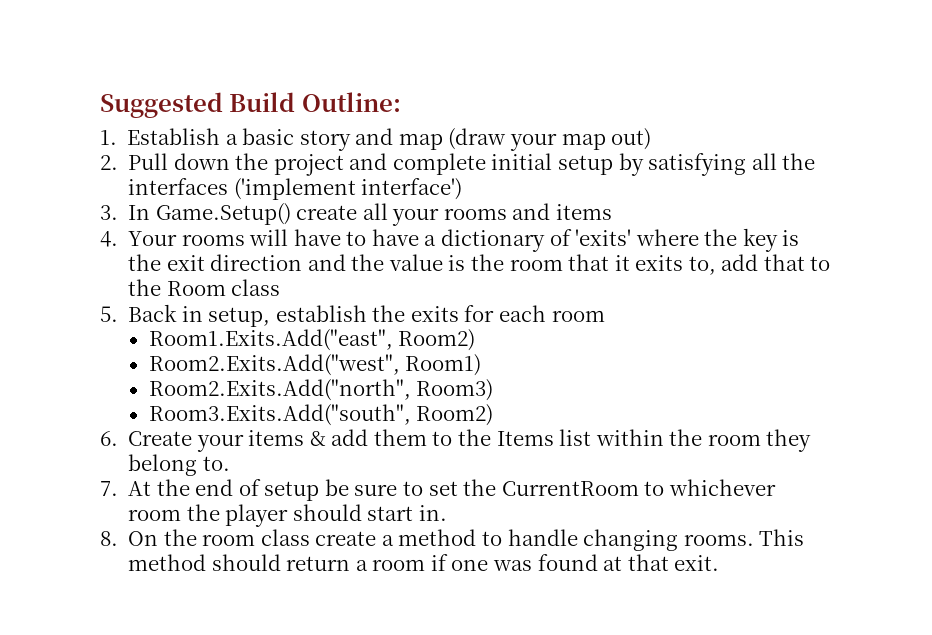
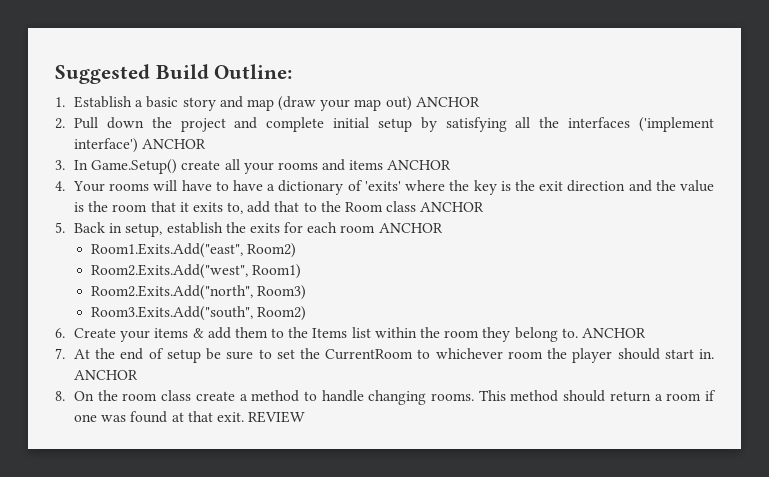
- 1. Establish a basic story and map (draw your map out)
+ 1. Establish a basic story and map (draw your map out) ANCHOR
- 2. Pull down the project and complete initial setup by satisfying all the interfaces ('implement interface')
+ 2. Pull down the project and complete initial setup by satisfying all the interfaces ('implement interface') ANCHOR
- 3. In Game.Setup() create all your rooms and items
+ 3. In Game.Setup() create all your rooms and items ANCHOR
- 4. Your rooms will have to have a dictionary of 'exits' where the key is the exit direction and the value is the room that it exits to, add that to the Room class
+ 4. Your rooms will have to have a dictionary of 'exits' where the key is the exit direction and the value is the room that it exits to, add that to the Room class ANCHOR
- 5. Back in setup, establish the exits for each room
+ 5. Back in setup, establish the exits for each room ANCHOR
- 6. Create your items & add them to the Items list within the room they belong to.
+ 6. Create your items & add them to the Items list within the room they belong to. ANCHOR
- 7. At the end of setup be sure to set the CurrentRoom to whichever room the player should start in.
+ 7. At the end of setup be sure to set the CurrentRoom to whichever room the player should start in. ANCHOR
+ REVIEW

